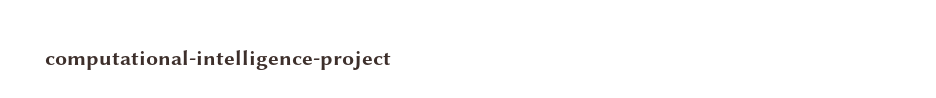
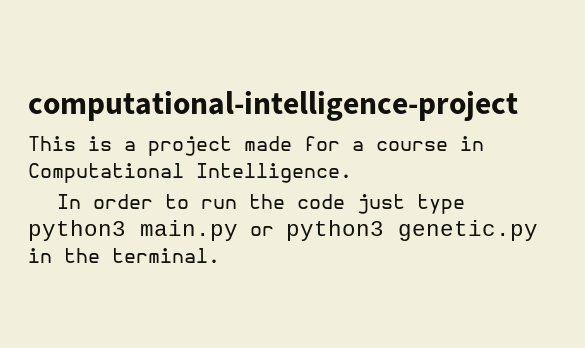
+ This is a project made for a course in Computational Intelligence.
+ In order to run the code just type python3 main.py or python3 genetic.py in the terminal.

